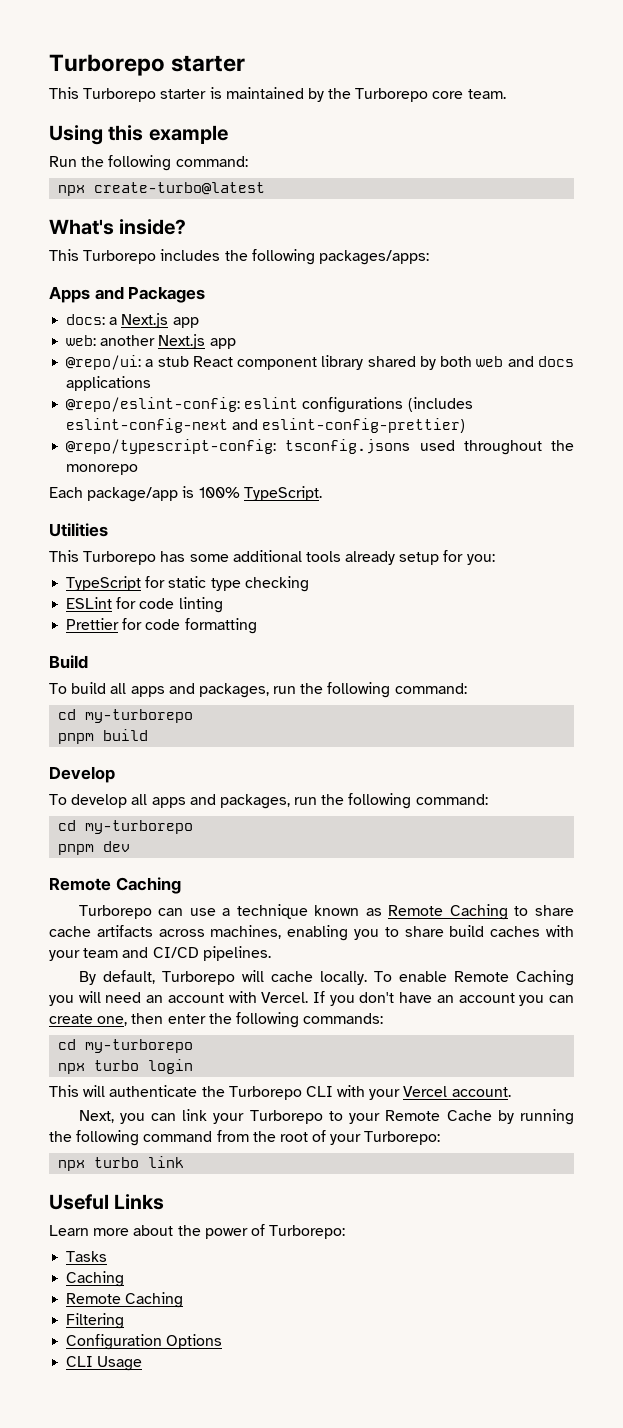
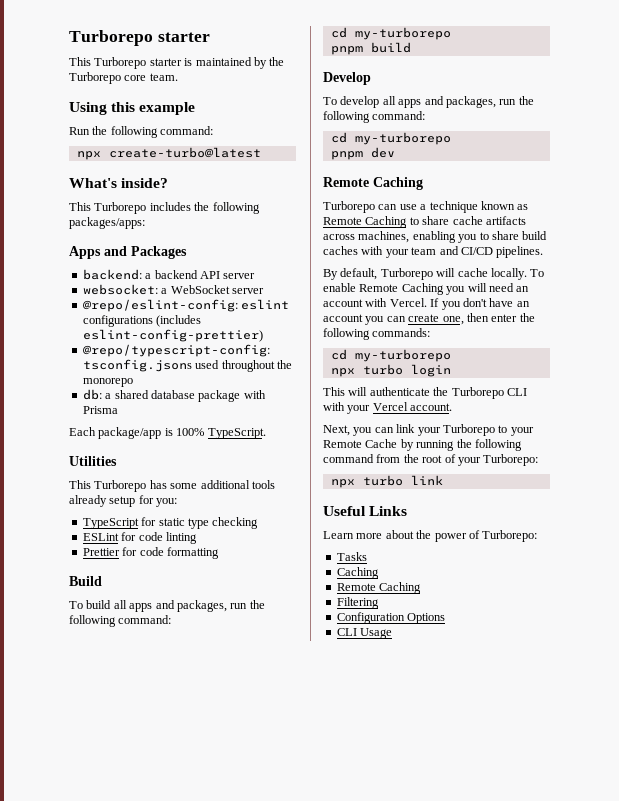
- docs: a Next.js app
- web: another Next.js app
- @repo/ui: a stub React component library shared by both web and docs applications
+ backend: a backend API server
+ websocket: a WebSocket server
- @repo/eslint-config: eslint configurations (includes eslint-config-next and eslint-config-prettier)
+ @repo/eslint-config: eslint configurations (includes eslint-config-prettier)
+ db: a shared database package with Prisma

